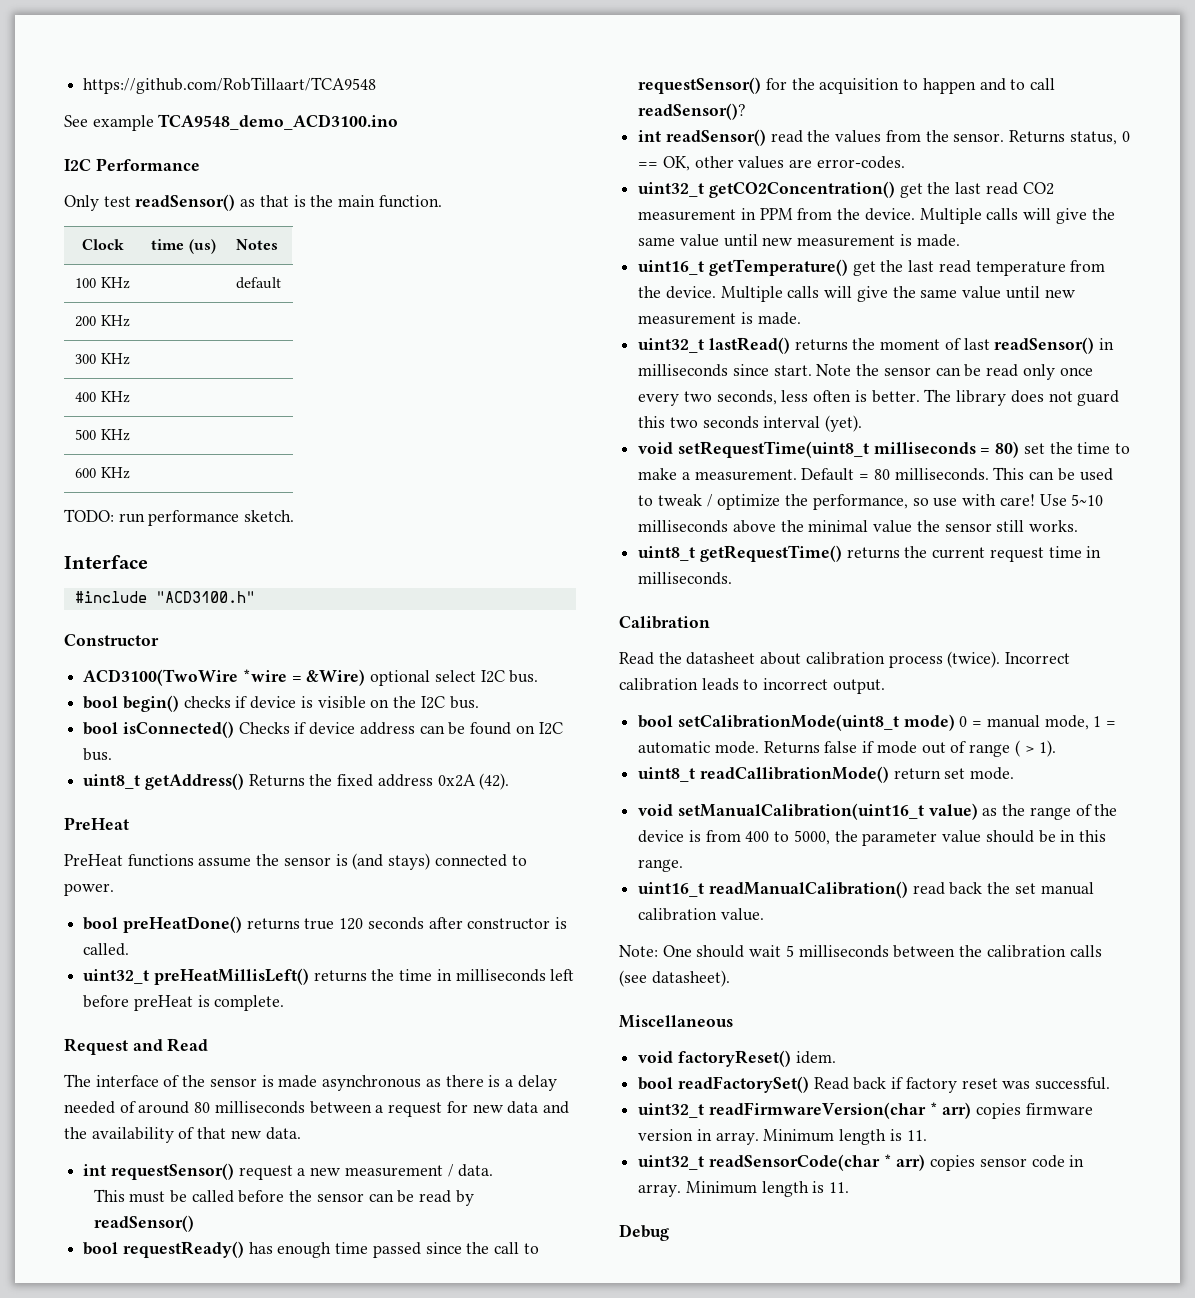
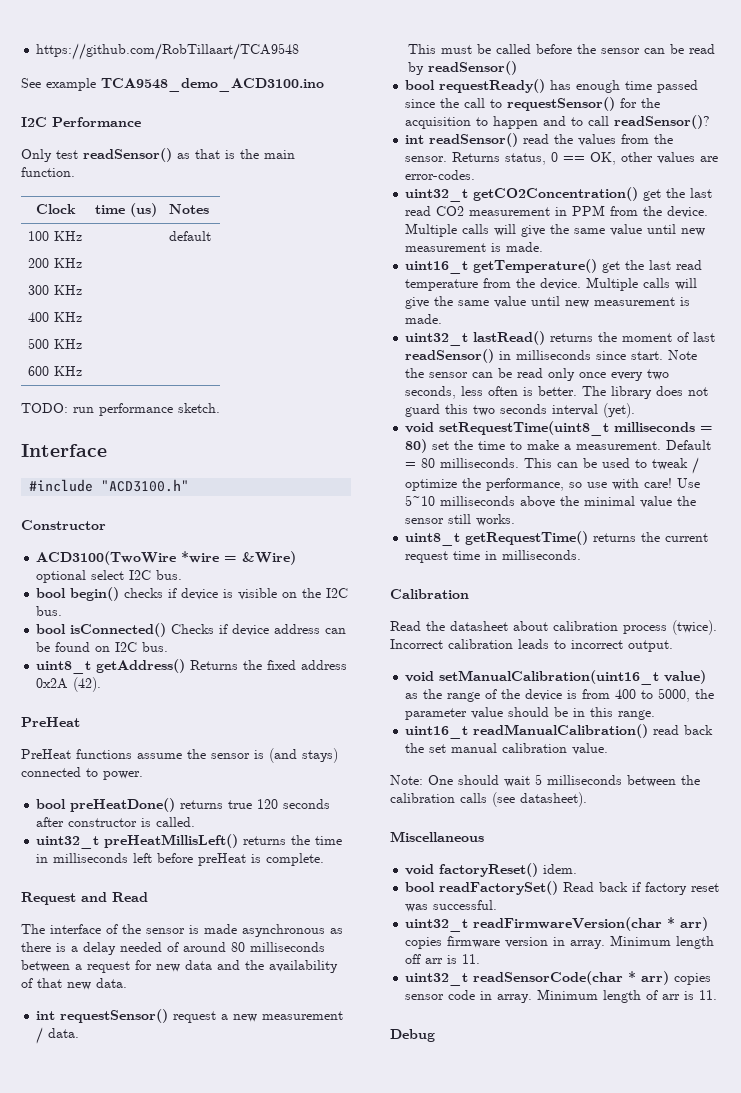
- bool setCalibrationMode(uint8_t mode) 0 = manual mode, 1 = automatic mode. Returns false if mode out of range ( > 1).
- uint8_t readCallibrationMode() return set mode.
- uint32_t readFirmwareVersion(char * arr) copies firmware version in array. Minimum length is 11.
+ uint32_t readFirmwareVersion(char * arr) copies firmware version in array. Minimum length off arr is 11.
- uint32_t readSensorCode(char * arr) copies sensor code in array. Minimum length is 11.
+ uint32_t readSensorCode(char * arr) copies sensor code in array. Minimum length of arr is 11.

